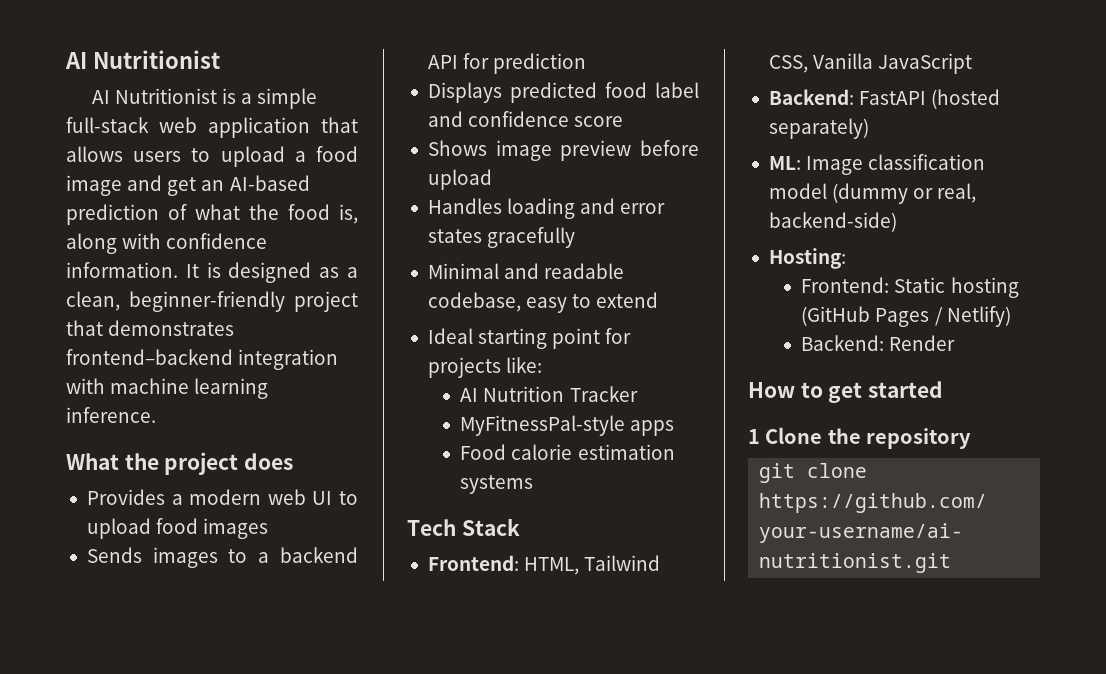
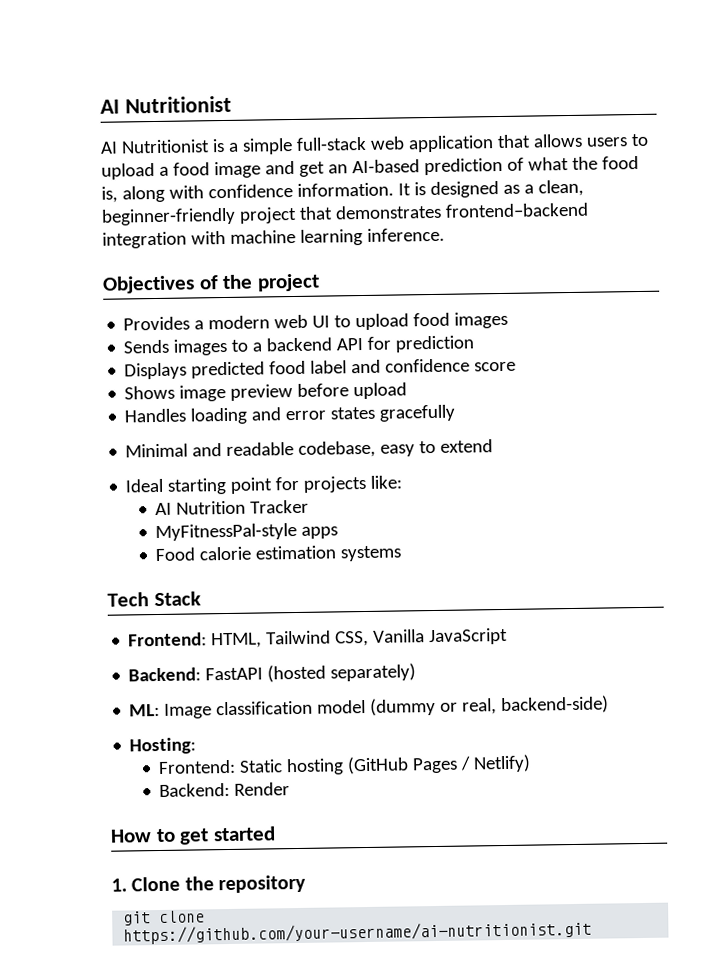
- What the project does
+ Objectives of the project
- 1 Clone the repository
+ 1. Clone the repository

